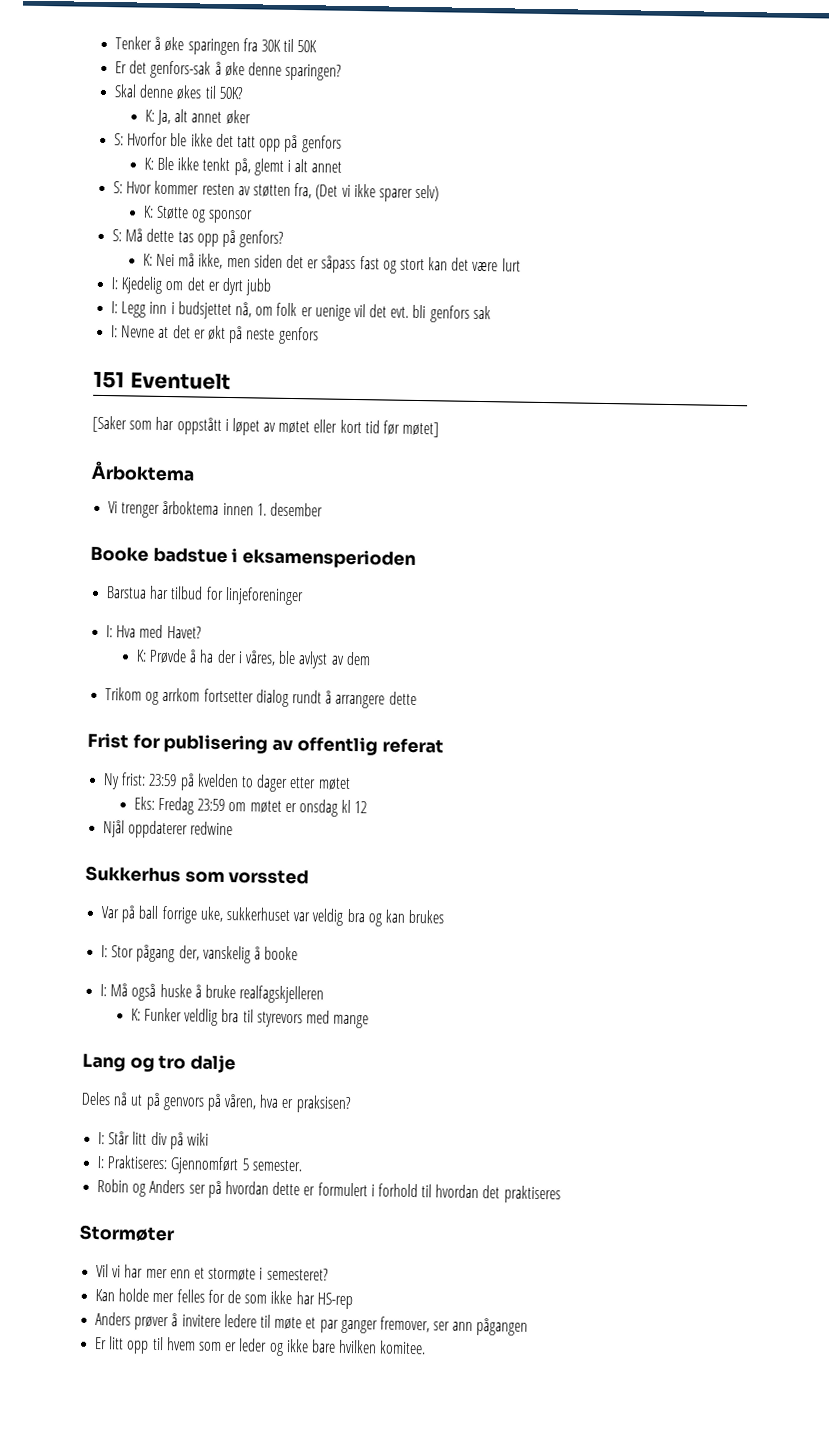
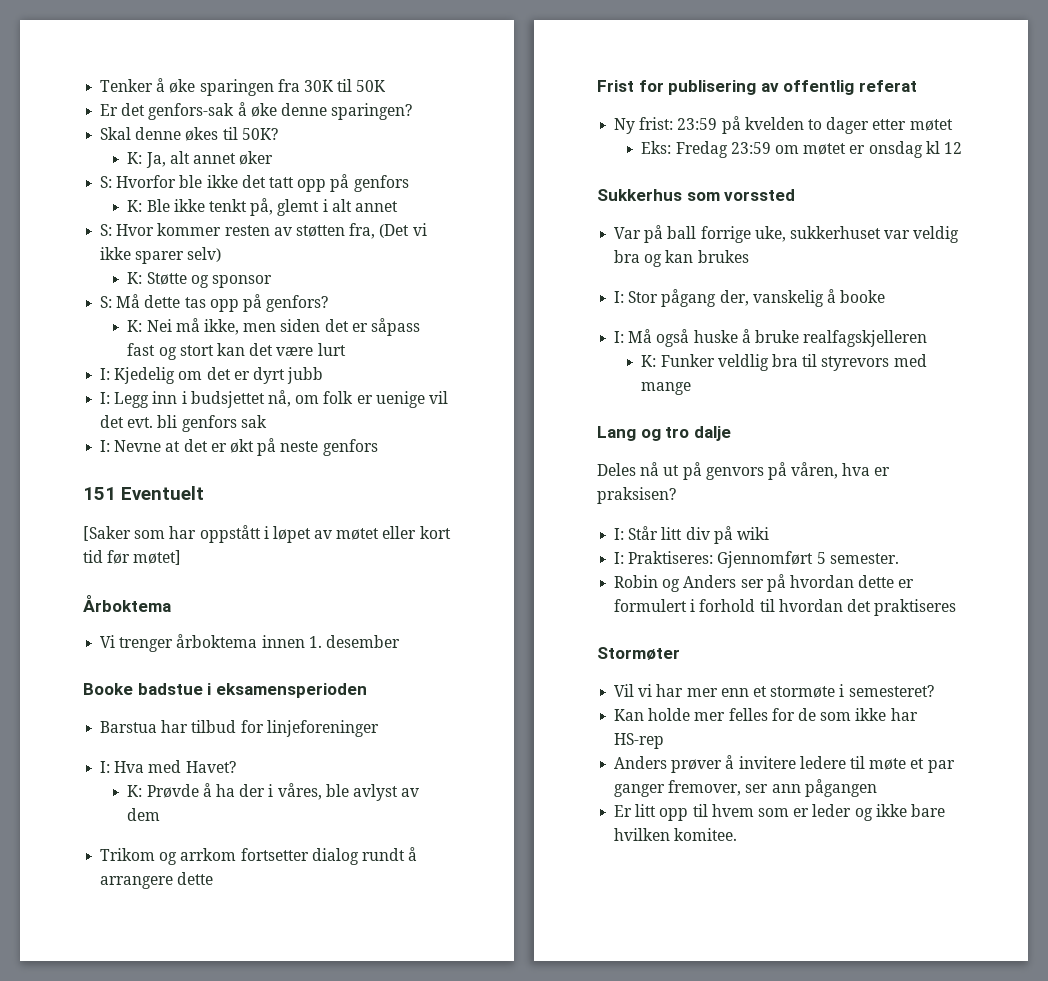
- Njål oppdaterer redwine

